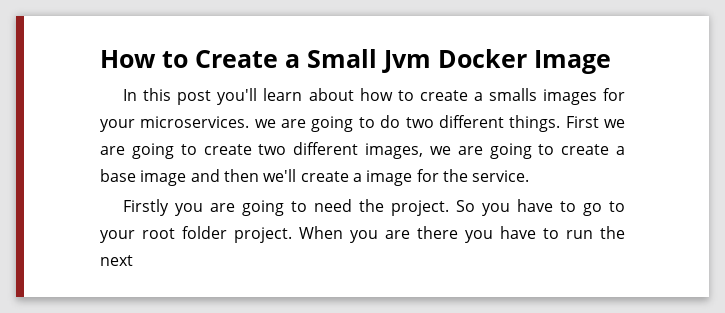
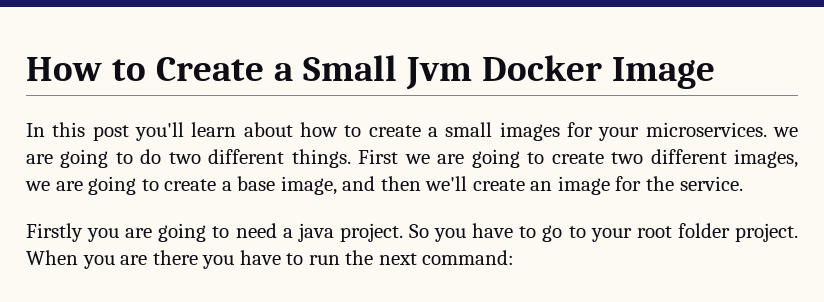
- In this post you'll learn about how to create a smalls images for your microservices. we are going to do two different things.
+ In this post you'll learn about how to create a small images for your microservices. we are going to do two different things.
- First we are going to create two different images, we are going to create a base image and then we'll create a image for the service.
+ First we are going to create two different images, we are going to create a base image, and then we'll create an image for the service.
- Firstly you are going to need the project.
+ Firstly you are going to need a java project.
- When you are there you have to run the next
+ When you are there you have to run the next command:

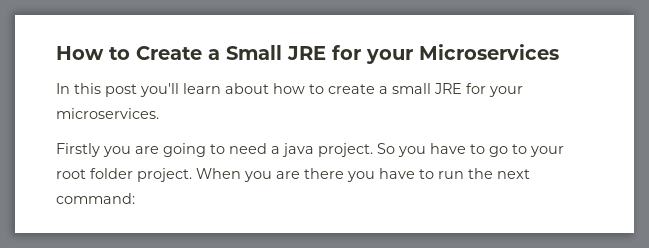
- How to Create a Small Jvm Docker Image
+ How to Create a Small JRE for your Microservices
- In this post you'll learn about how to create a small images for your microservices. we are going to do two different things. First we are going to create two different images, we are going to create a base image, and then we'll create an image for the service.
+ In this post you'll learn about how to create a small JRE for your microservices.

